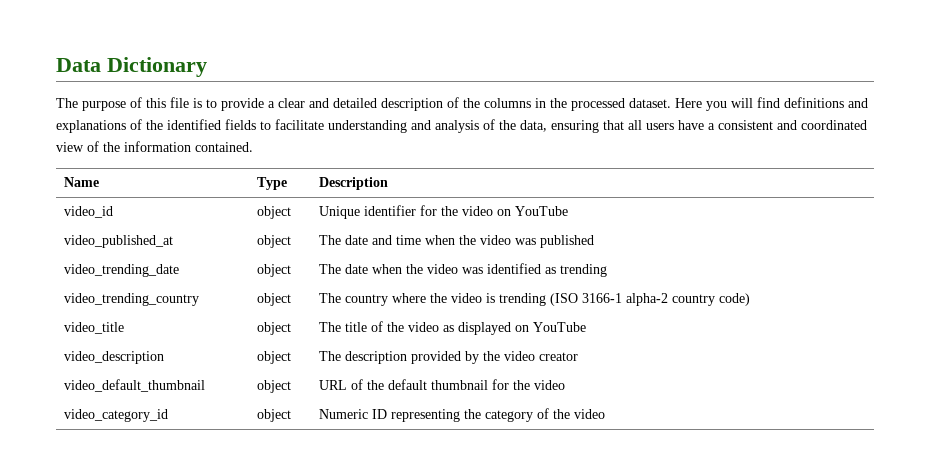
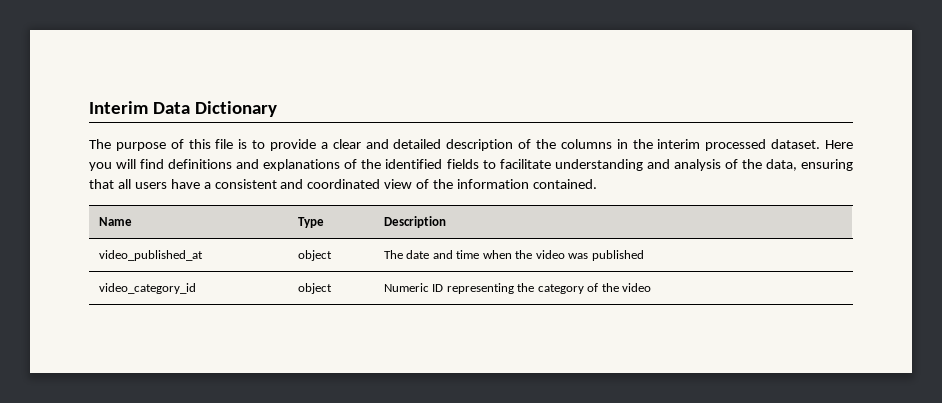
- Data Dictionary
+ Interim Data Dictionary
- The purpose of this file is to provide a clear and detailed description of the columns in the processed dataset.
+ The purpose of this file is to provide a clear and detailed description of the columns in the interim processed dataset.
- video_id | object | Unique identifier for the video on YouTube
- video_trending_date | object | The date when the video was identified as trending
- video_trending_country | object | The country where the video is trending (ISO 3166-1 alpha-2 country code)
- video_title | object | The title of the video as displayed on YouTube
- video_description | object | The description provided by the video creator
- video_default_thumbnail | object | URL of the default thumbnail for the video

